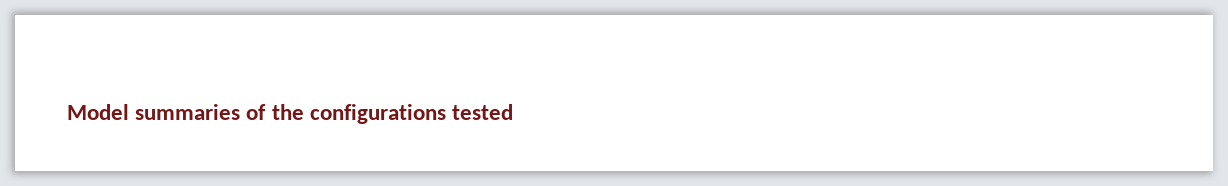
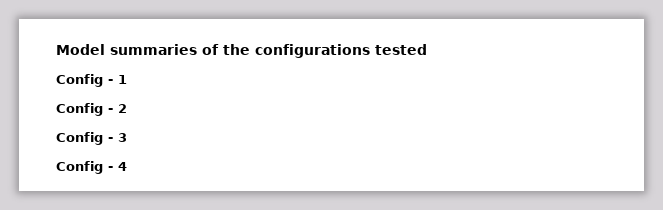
+ Config - 1
+ Config - 2
+ Config - 3
+ Config - 4

